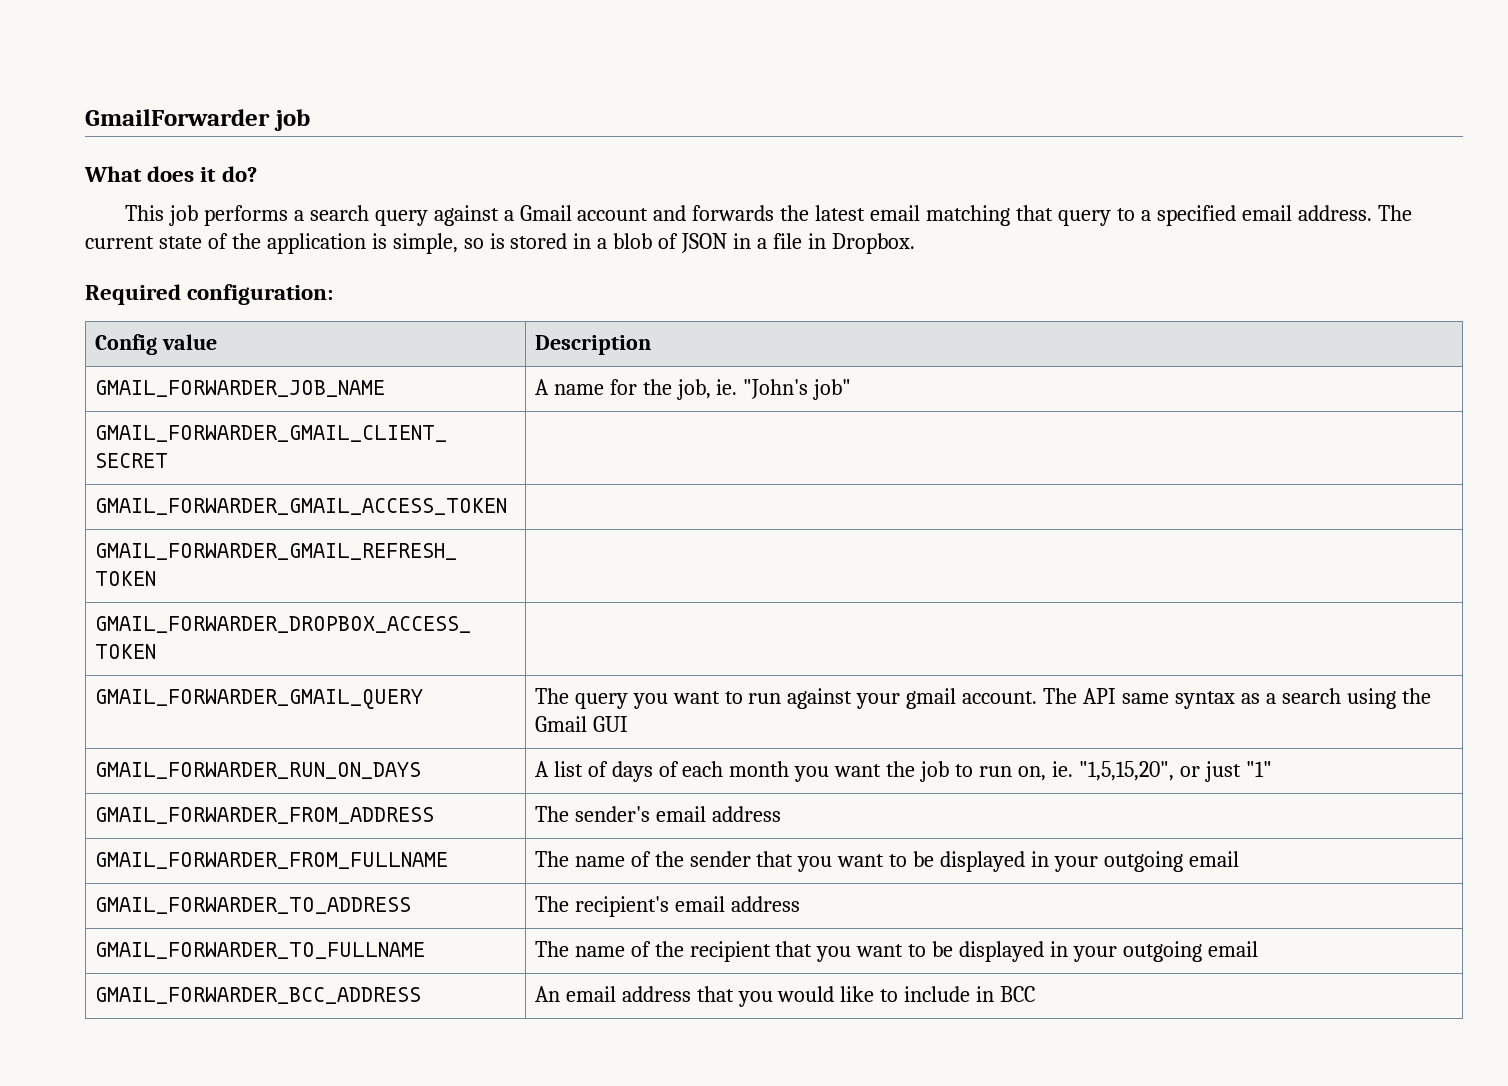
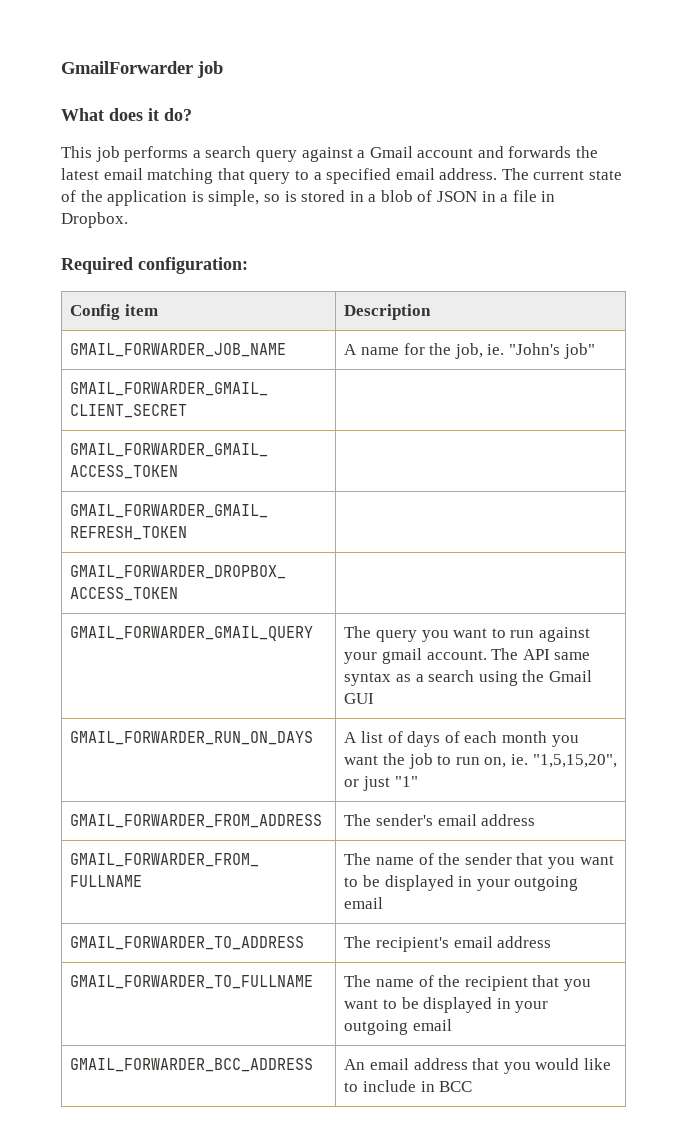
- Config value | Description
+ Config item | Description

